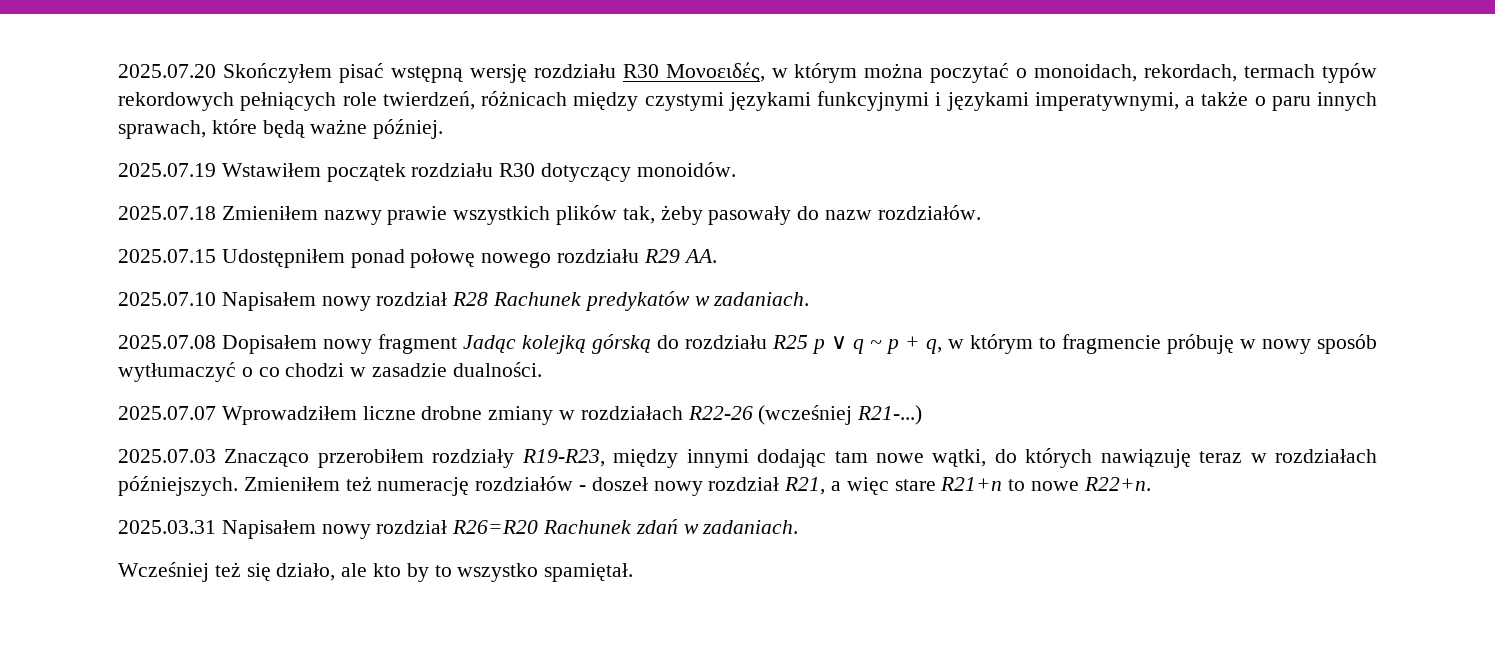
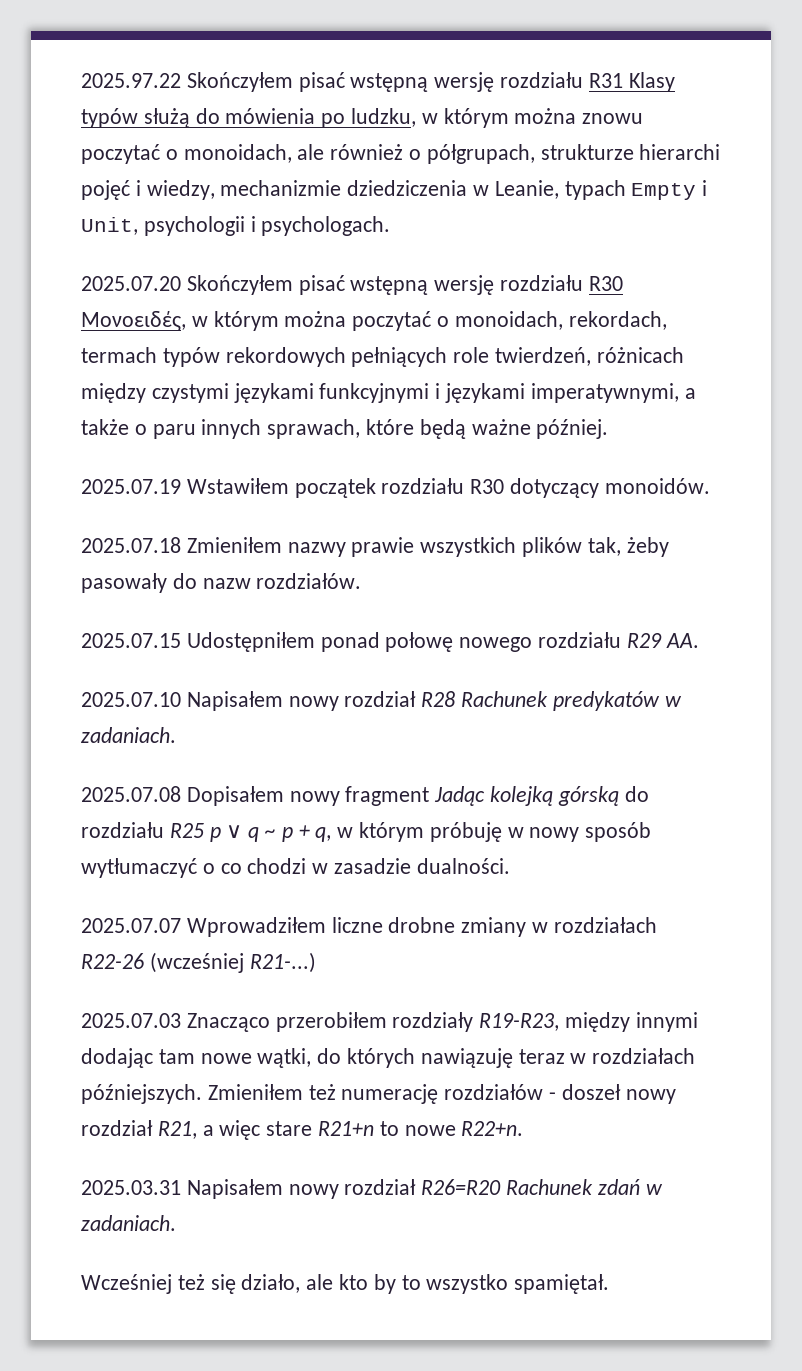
+ 2025.97.22 Skończyłem pisać wstępną wersję rozdziału R31 Klasy typów służą do mówienia po ludzku, w którym można znowu poczytać o monoidach, ale również o półgrupach, strukturze hierarchi pojęć i wiedzy, mechanizmie dziedziczenia w Leanie, typach Empty i Unit, psychologii i psychologach.
- 2025.07.08 Dopisałem nowy fragment Jadąc kolejką górską do rozdziału R25 p ∨ q ~ p + q, w którym to fragmencie próbuję w nowy sposób wytłumaczyć o co chodzi w zasadzie dualności.
+ 2025.07.08 Dopisałem nowy fragment Jadąc kolejką górską do rozdziału R25 p ∨ q ~ p + q, w którym próbuję w nowy sposób wytłumaczyć o co chodzi w zasadzie dualności.

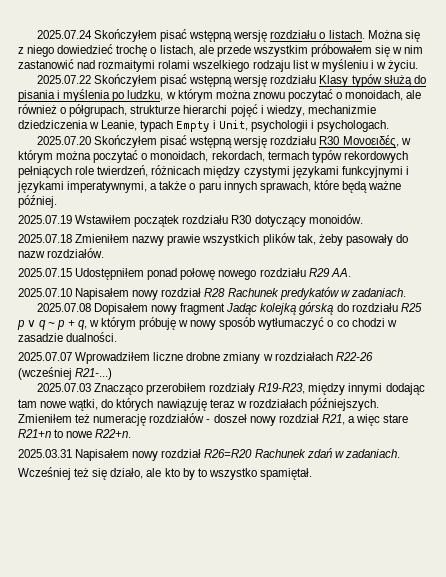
- 2025.97.22 Skończyłem pisać wstępną wersję rozdziału R31 Klasy typów służą do mówienia po ludzku, w którym można znowu poczytać o monoidach, ale również o półgrupach, strukturze hierarchi pojęć i wiedzy, mechanizmie dziedziczenia w Leanie, typach Empty i Unit, psychologii i psychologach.
+ 2025.07.24 Skończyłem pisać wstępną wersję rozdziału o listach. Można się z niego dowiedzieć trochę o listach, ale przede wszystkim próbowałem się w nim zastanowić nad rozmaitymi rolami wszelkiego rodzaju list w myśleniu i w życiu.
+ 2025.07.22 Skończyłem pisać wstępną wersję rozdziału Klasy typów służą do pisania i myślenia po ludzku, w którym można znowu poczytać o monoidach, ale również o półgrupach, strukturze hierarchi pojęć i wiedzy, mechanizmie dziedziczenia w Leanie, typach Empty i Unit, psychologii i psychologach.

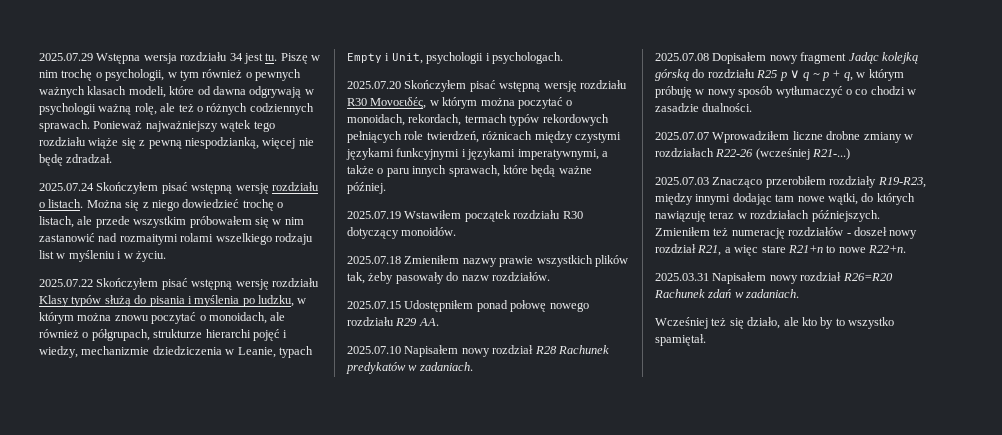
+ 2025.07.29 Wstępna wersja rozdziału 34 jest tu. Piszę w nim trochę o psychologii, w tym również o pewnych ważnych klasach modeli, które od dawna odgrywają w psychologii ważną rolę, ale też o różnych codziennych sprawach. Ponieważ najważniejszy wątek tego rozdziału wiąże się z pewną niespodzianką, więcej nie będę zdradzał.

